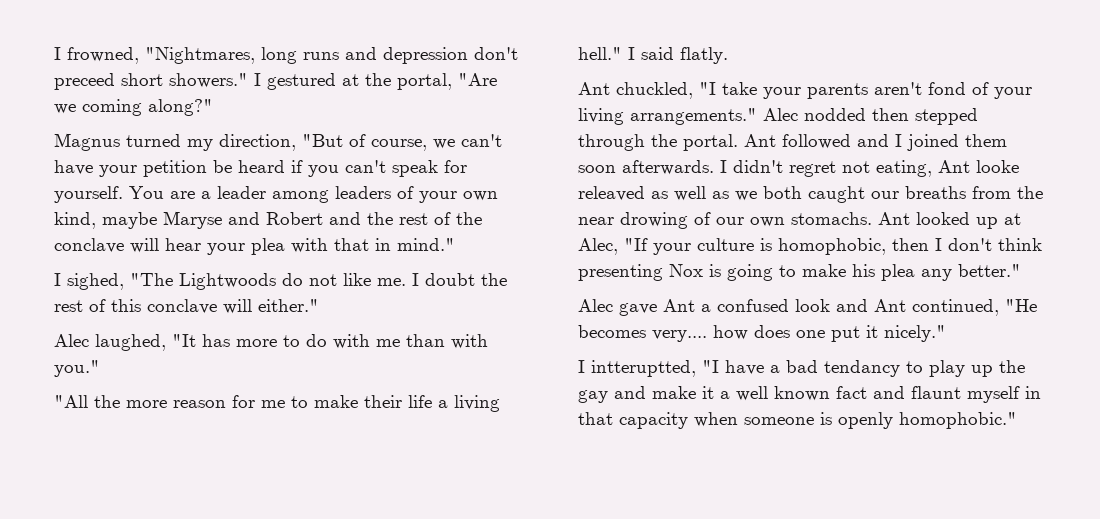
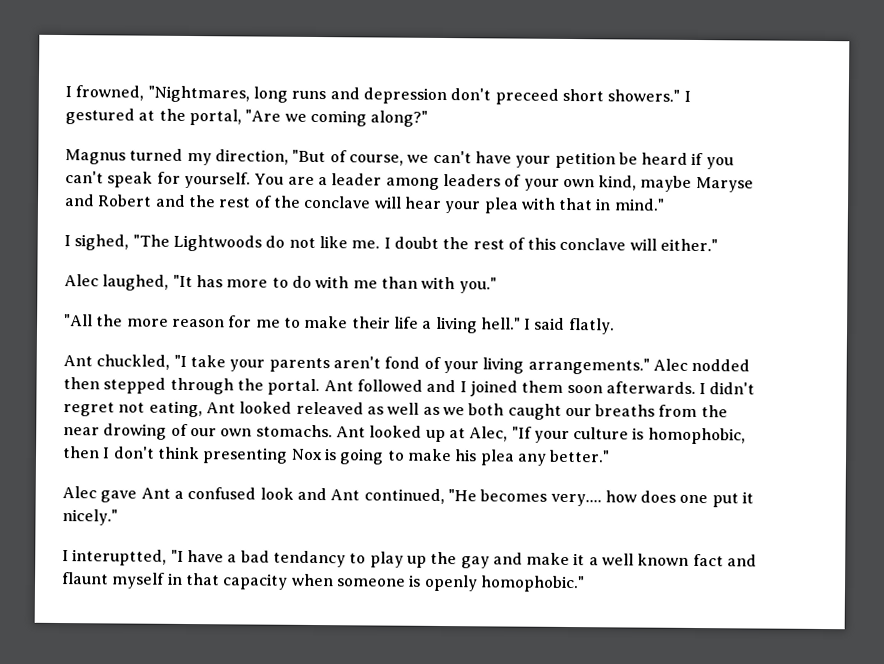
- I didn't regret not eating, Ant looke releaved as well as we both caught our breaths from the near drowing of our own stomachs.
+ I didn't regret not eating, Ant looked releaved as well as we both caught our breaths from the near drowing of our own stomachs.
- I intteruptted, "I have a bad tendancy to play up the gay and make it a well known fact and flaunt myself in that capacity when someone is openly homophobic."
+ I interuptted, "I have a bad tendancy to play up the gay and make it a well known fact and flaunt myself in that capacity when someone is openly homophobic."

